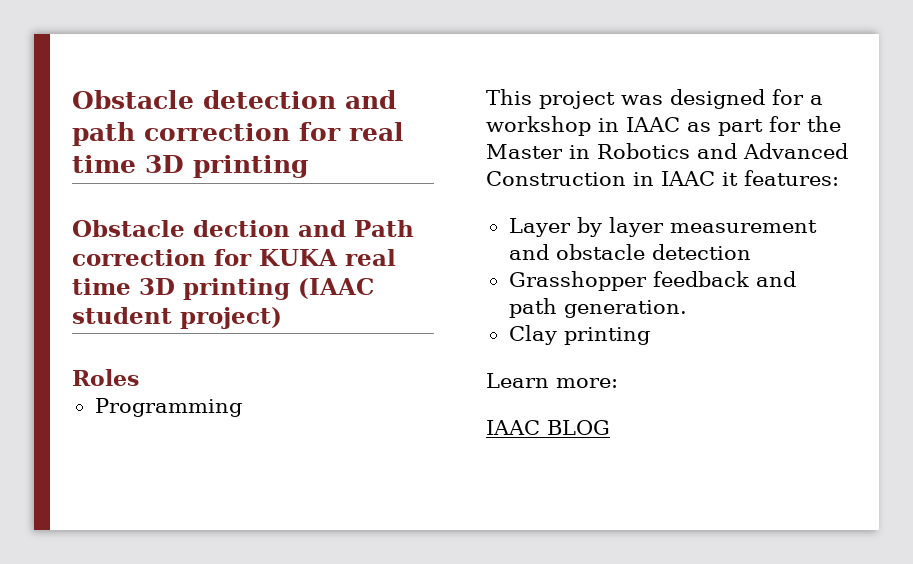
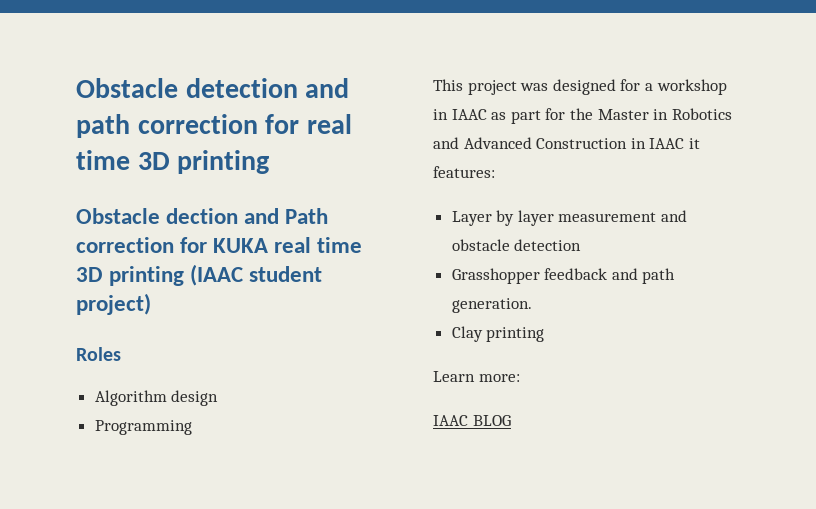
+ Algorithm design

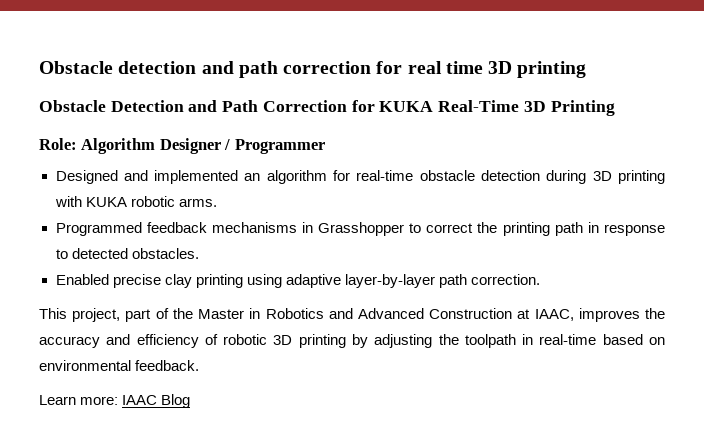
- Obstacle dection and Path correction for KUKA real time 3D printing (IAAC student project)
- Roles
- Algorithm design
- Programming
- This project was designed for a workshop in IAAC as part for the Master in Robotics and Advanced Construction in IAAC it features:
- Layer by layer measurement and obstacle detection
- Grasshopper feedback and path generation.
- Clay printing
+ Obstacle Detection and Path Correction for KUKA Real-Time 3D Printing
+ Role: Algorithm Designer / Programmer
+ Designed and implemented an algorithm for real-time obstacle detection during 3D printing with KUKA robotic arms.
+ Programmed feedback mechanisms in Grasshopper to correct the printing path in response to detected obstacles.
+ Enabled precise clay printing using adaptive layer-by-layer path correction.
+ This project, part of the Master in Robotics and Advanced Construction at IAAC, improves the accuracy and efficiency of robotic 3D printing by adjusting the toolpath in real-time based on environmental feedback.
- Learn more:
- IAAC BLOG
+ Learn more: IAAC Blog

